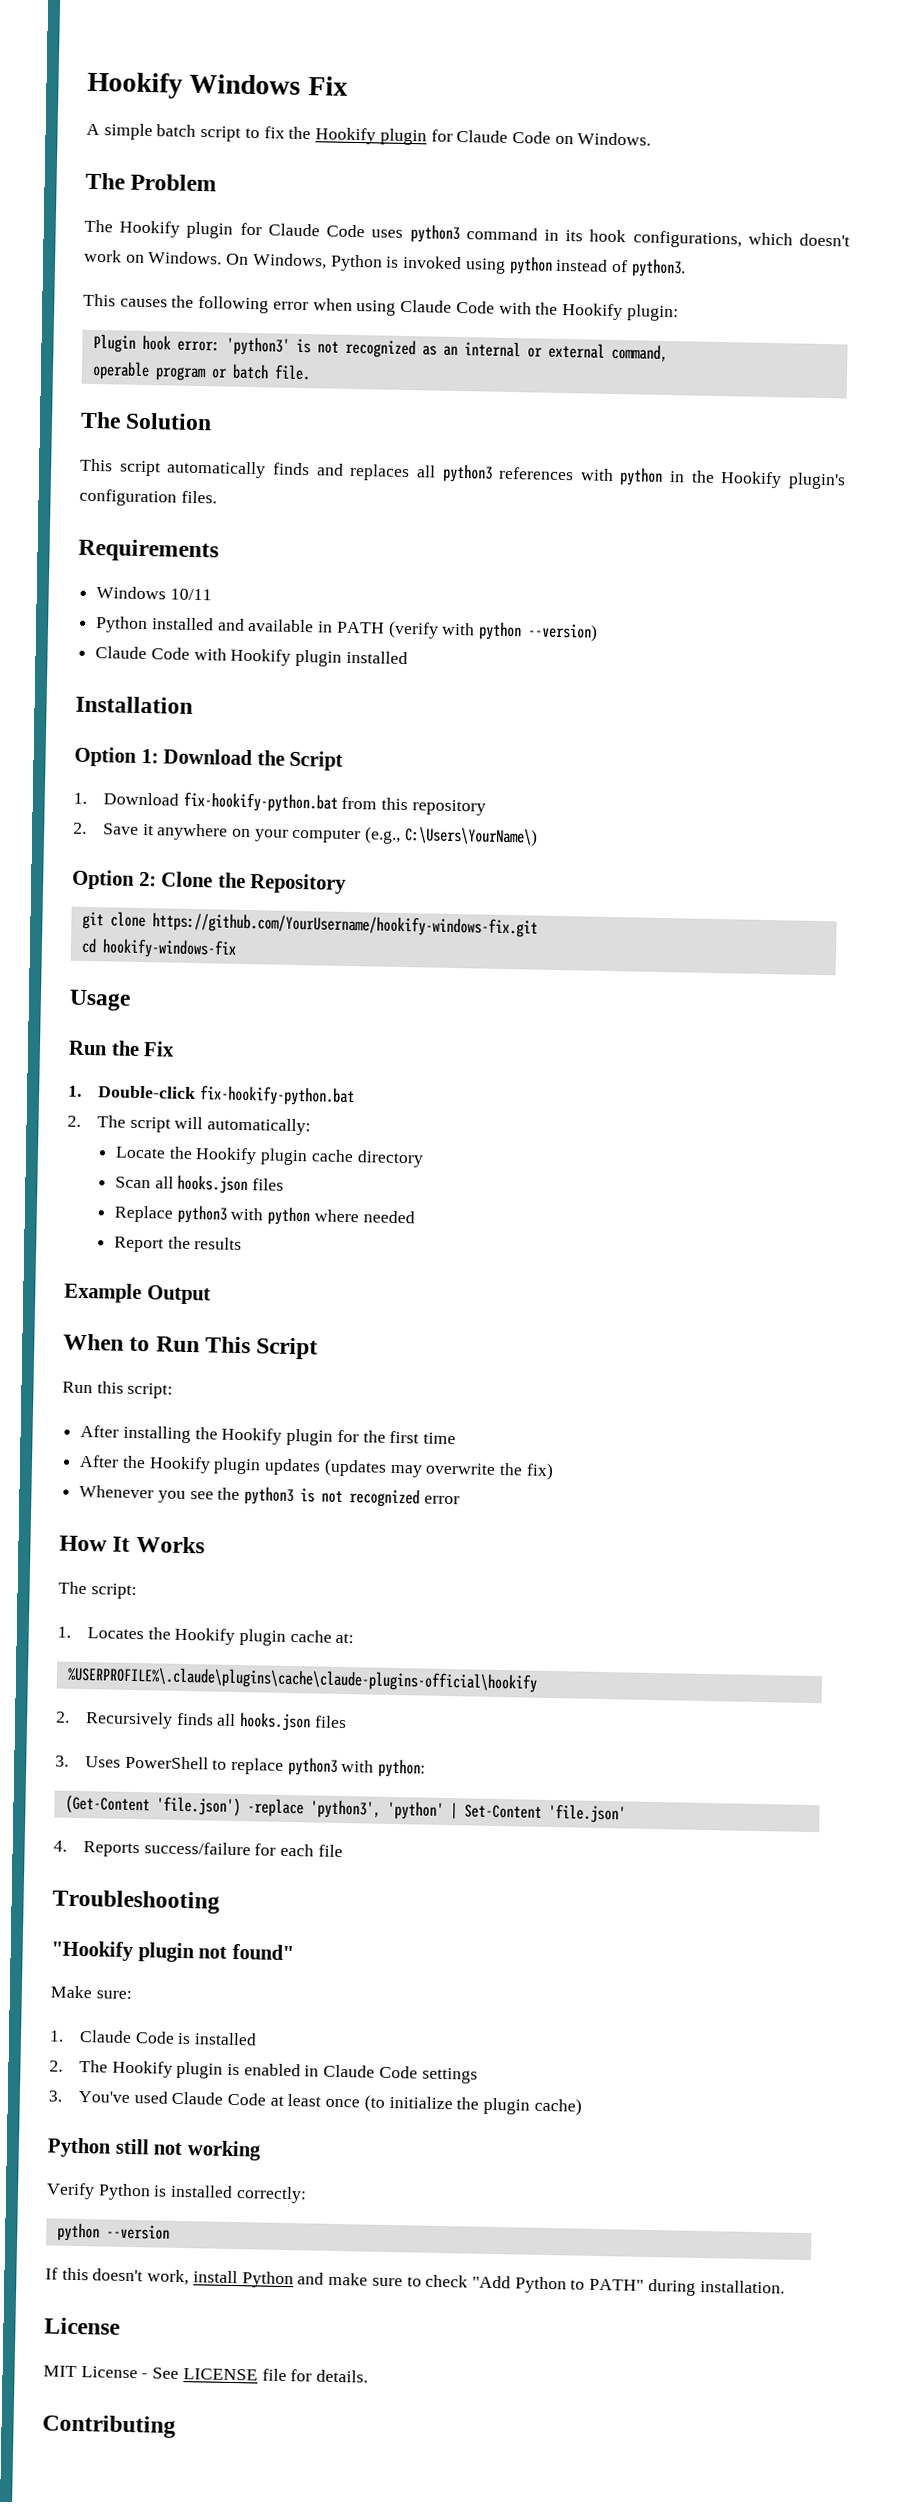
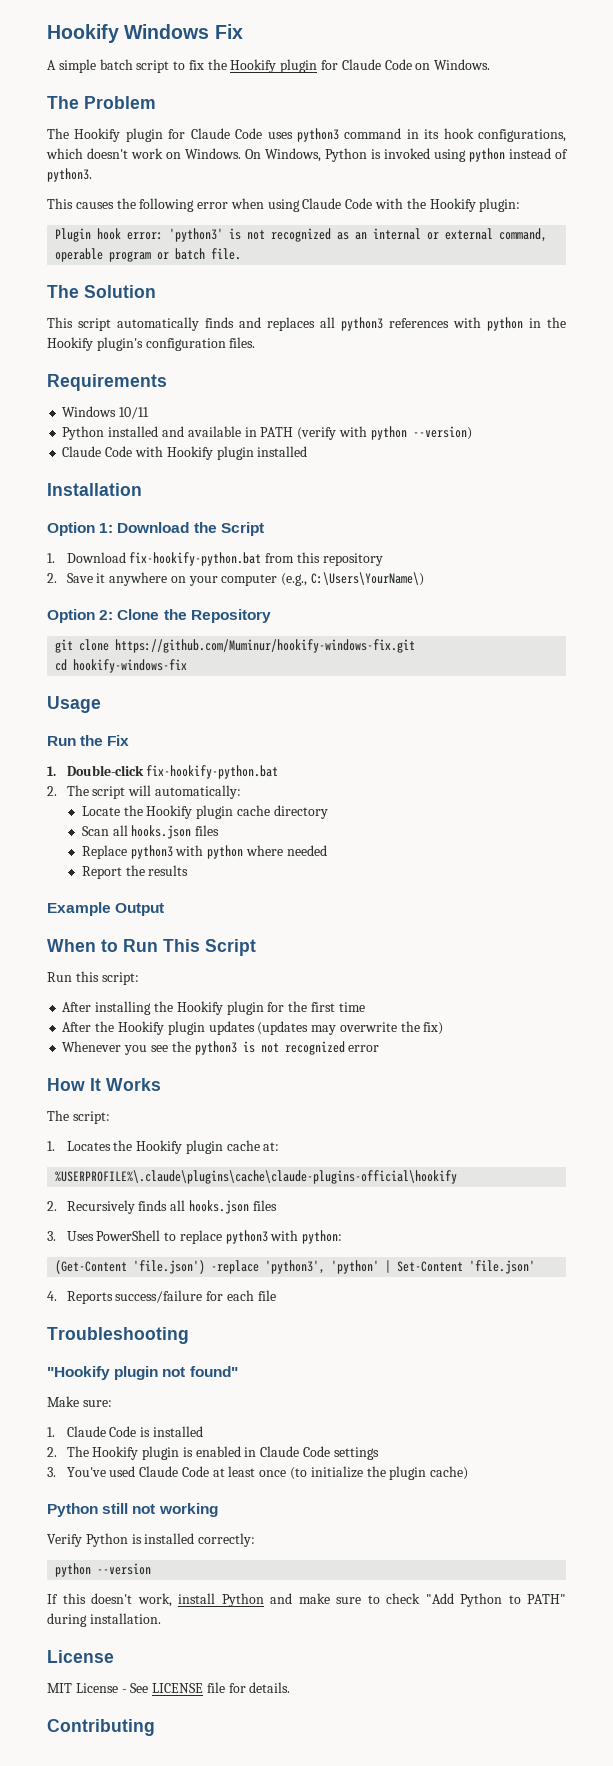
- git clone https://github.com/YourUsername/hookify-windows-fix.git
+ git clone https://github.com/Muminur/hookify-windows-fix.git

